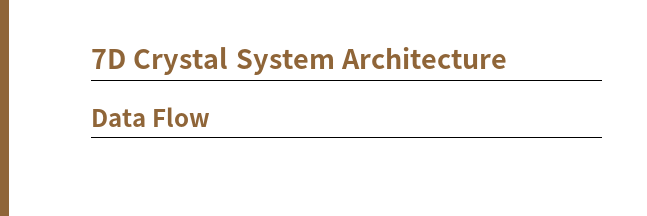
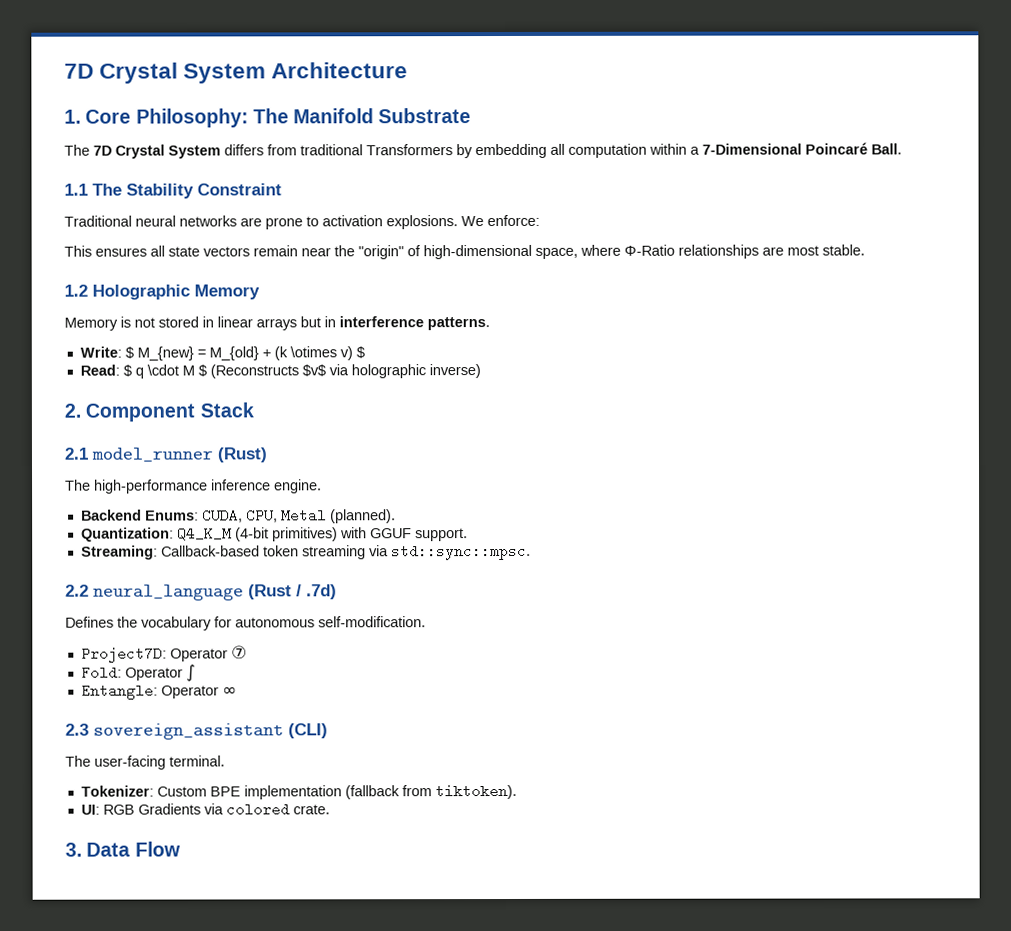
- Data Flow
+ 1. Core Philosophy: The Manifold Substrate
+ The 7D Crystal System differs from traditional Transformers by embedding all computation within a 7-Dimensional Poincaré Ball.
+ 1.1 The Stability Constraint
+ Traditional neural networks are prone to activation explosions. We enforce:
+ This ensures all state vectors remain near the "origin" of high-dimensional space, where Φ-Ratio relationships are most stable.
+ 1.2 Holographic Memory
+ Memory is not stored in linear arrays but in interference patterns.
+ Write: $ M_{new} = M_{old} + (k \otimes v) $
+ Read: $ q \cdot M $ (Reconstructs $v$ via holographic inverse)
+ 2. Component Stack
+ 2.1 model_runner (Rust)
+ The high-performance inference engine.
+ Backend Enums: CUDA, CPU, Metal (planned).
+ Quantization: Q4_K_M (4-bit primitives) with GGUF support.
+ Streaming: Callback-based token streaming via std::sync::mpsc.
+ 2.2 neural_language (Rust / .7d)
+ Defines the vocabulary for autonomous self-modification.
+ Project7D: Operator ⑦
+ Fold: Operator ∫
+ Entangle: Operator ∞
+ 2.3 sovereign_assistant (CLI)
+ The user-facing terminal.
+ Tokenizer: Custom BPE implementation (fallback from tiktoken).
+ UI: RGB Gradients via colored crate.
+ 3. Data Flow

